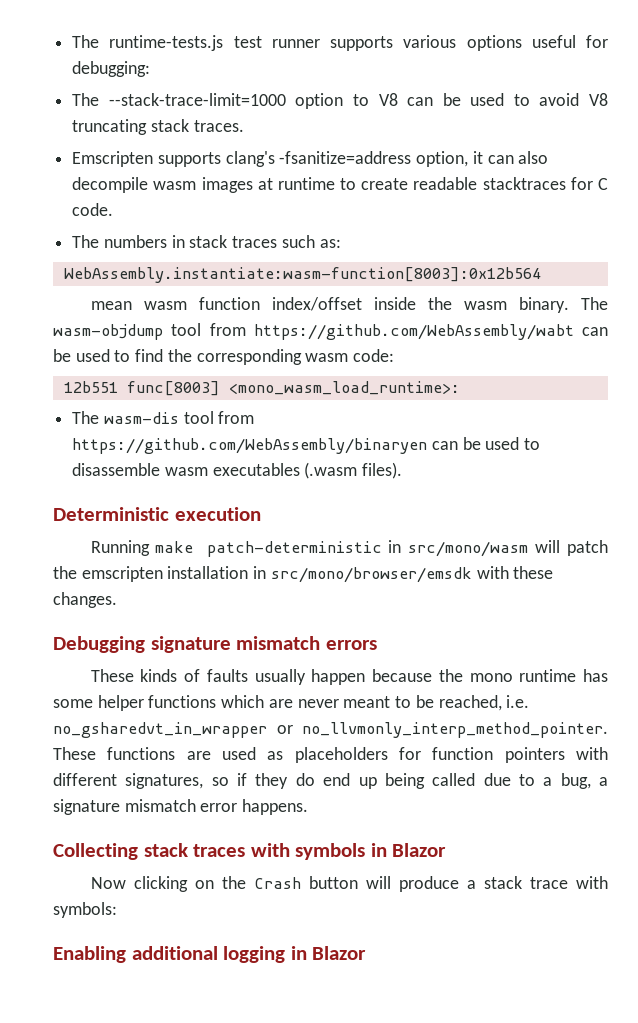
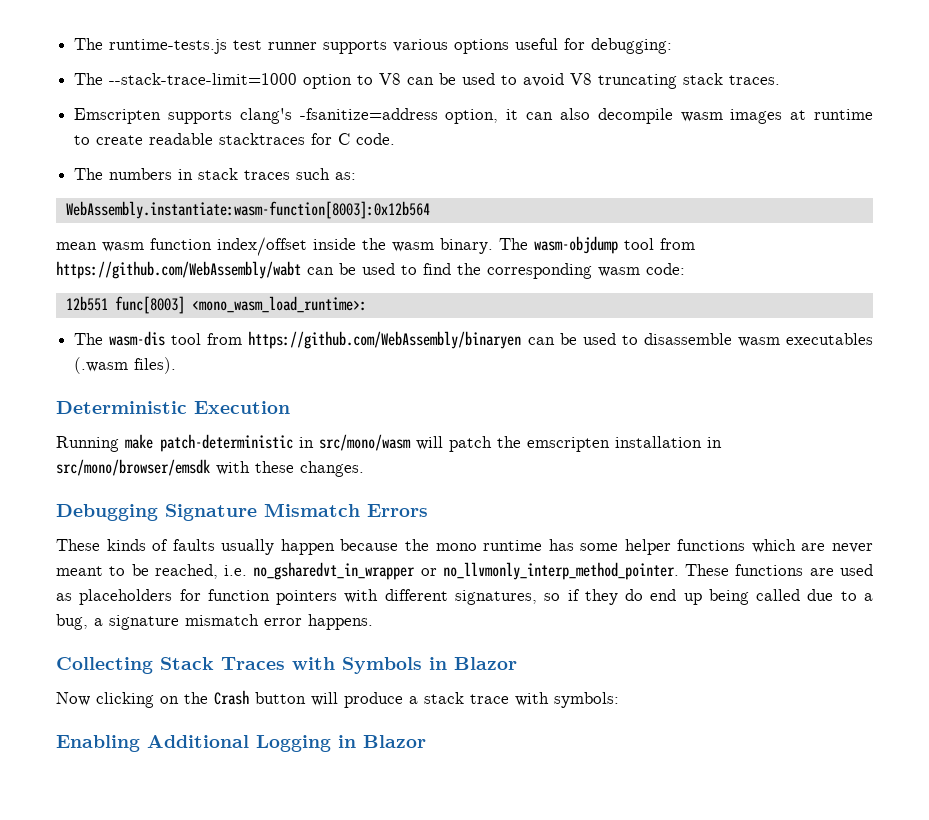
- Deterministic execution
+ Deterministic Execution
- Debugging signature mismatch errors
+ Debugging Signature Mismatch Errors
- Collecting stack traces with symbols in Blazor
+ Collecting Stack Traces with Symbols in Blazor
- Enabling additional logging in Blazor
+ Enabling Additional Logging in Blazor

